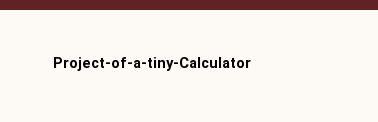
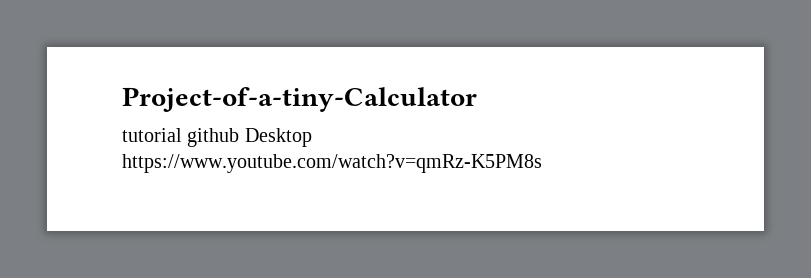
+ tutorial github Desktop https://www.youtube.com/watch?v=qmRz-K5PM8s

